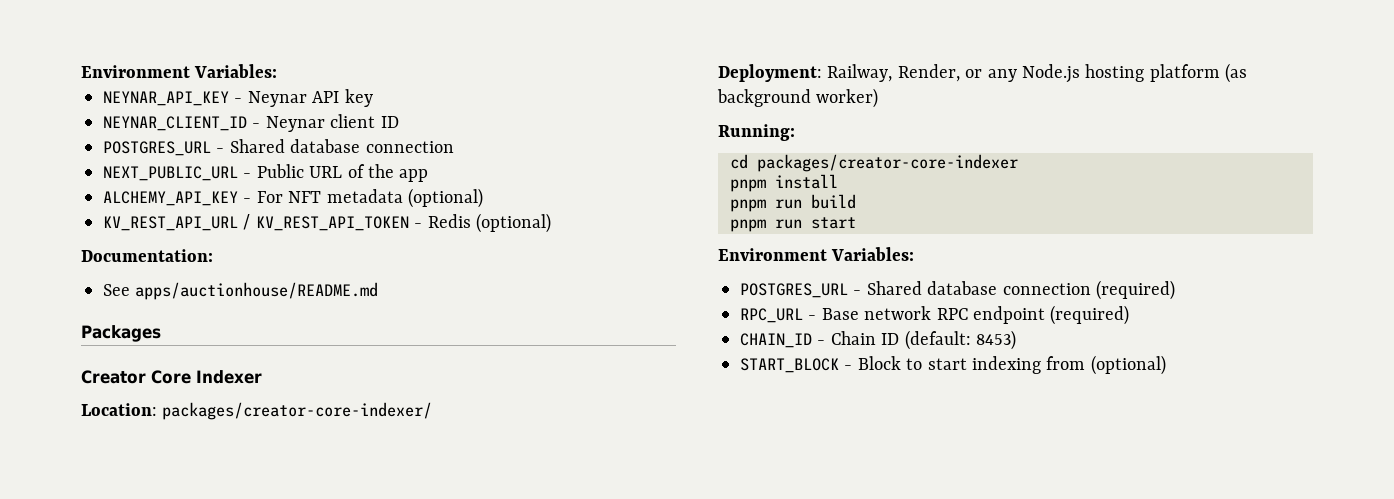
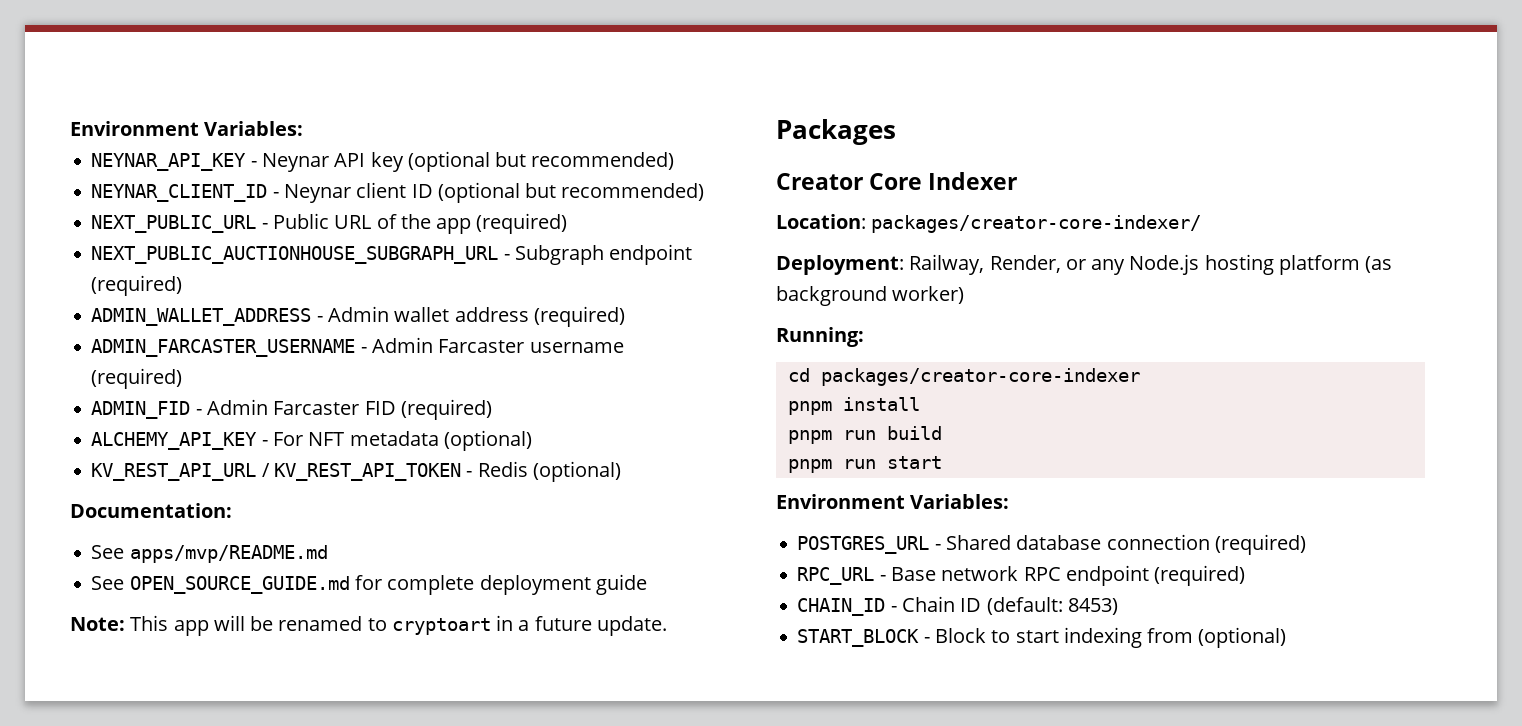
- NEYNAR_API_KEY - Neynar API key
+ NEYNAR_API_KEY - Neynar API key (optional but recommended)
- NEYNAR_CLIENT_ID - Neynar client ID
- POSTGRES_URL - Shared database connection
+ NEYNAR_CLIENT_ID - Neynar client ID (optional but recommended)
- NEXT_PUBLIC_URL - Public URL of the app
+ NEXT_PUBLIC_URL - Public URL of the app (required)
+ NEXT_PUBLIC_AUCTIONHOUSE_SUBGRAPH_URL - Subgraph endpoint (required)
+ ADMIN_WALLET_ADDRESS - Admin wallet address (required)
+ ADMIN_FARCASTER_USERNAME - Admin Farcaster username (required)
+ ADMIN_FID - Admin Farcaster FID (required)
- See apps/auctionhouse/README.md
+ See apps/mvp/README.md
+ See OPEN_SOURCE_GUIDE.md for complete deployment guide
+ Note: This app will be renamed to cryptoart in a future update.

